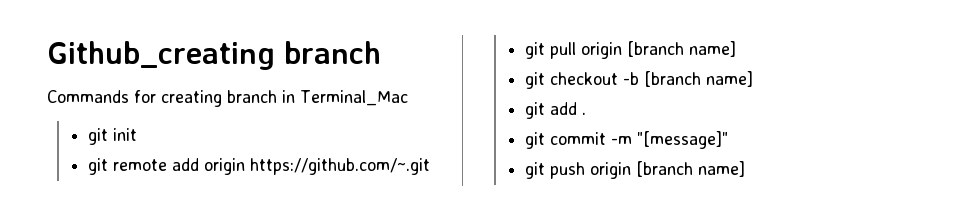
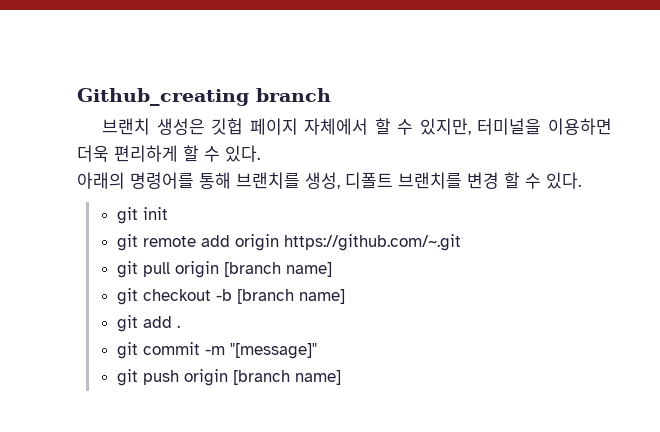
- Commands for creating branch in Terminal_Mac
+ 브랜치 생성은 깃헙 페이지 자체에서 할 수 있지만, 터미널을 이용하면 더욱 편리하게 할 수 있다.
+ 아래의 명령어를 통해 브랜치를 생성, 디폴트 브랜치를 변경 할 수 있다.

